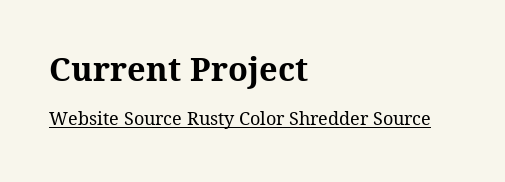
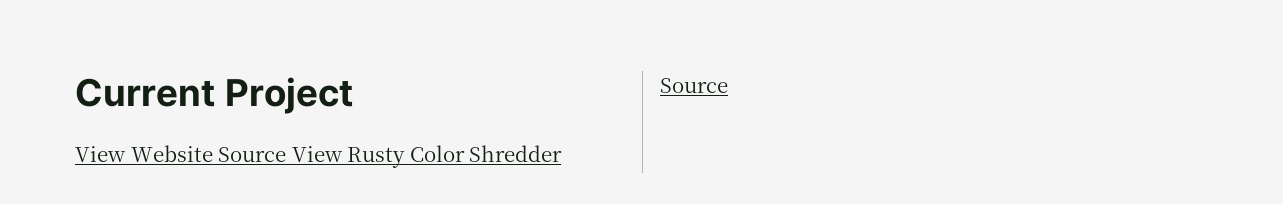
- Website Source Rusty Color Shredder Source
+ View Website Source View Rusty Color Shredder Source

